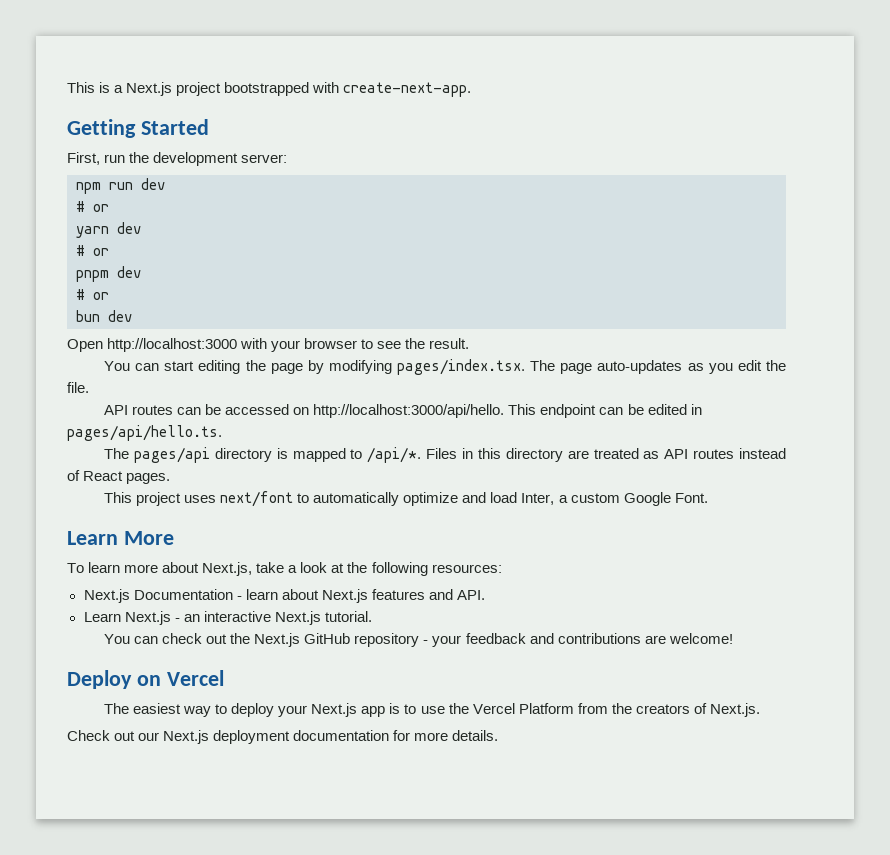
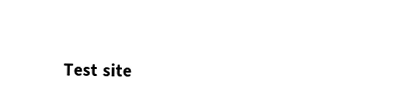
- This is a Next.js project bootstrapped with create-next-app.
- Getting Started
- First, run the development server:
- npm run dev
- # or
- yarn dev
- # or
- pnpm dev
- # or
- bun dev
- Open http://localhost:3000 with your browser to see the result.
- You can start editing the page by modifying pages/index.tsx. The page auto-updates as you edit the file.
- API routes can be accessed on http://localhost:3000/api/hello. This endpoint can be edited in pages/api/hello.ts.
- The pages/api directory is mapped to /api/*. Files in this directory are treated as API routes instead of React pages.
- This project uses next/font to automatically optimize and load Inter, a custom Google Font.
- Learn More
- To learn more about Next.js, take a look at the following resources:
- Next.js Documentation - learn about Next.js features and API.
- Learn Next.js - an interactive Next.js tutorial.
- You can check out the Next.js GitHub repository - your feedback and contributions are welcome!
- Deploy on Vercel
- The easiest way to deploy your Next.js app is to use the Vercel Platform from the creators of Next.js.
- Check out our Next.js deployment documentation for more details.
+ Test site

